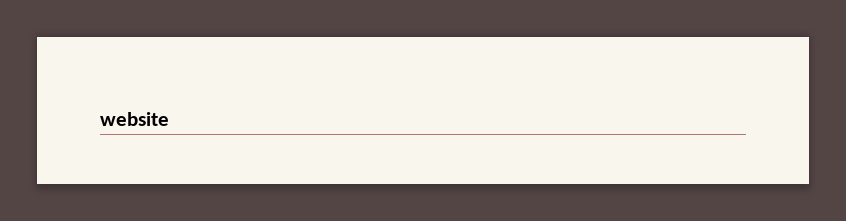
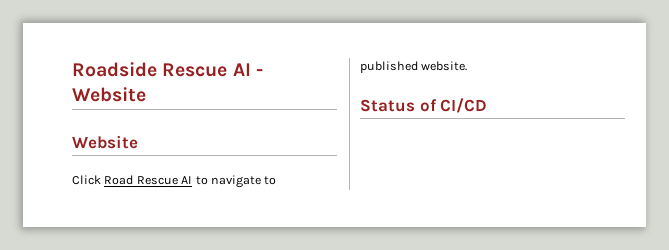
- website
+ Roadside Rescue AI - Website
+ Website
+ Click Road Rescue AI to navigate to published website.
+ Status of CI/CD

